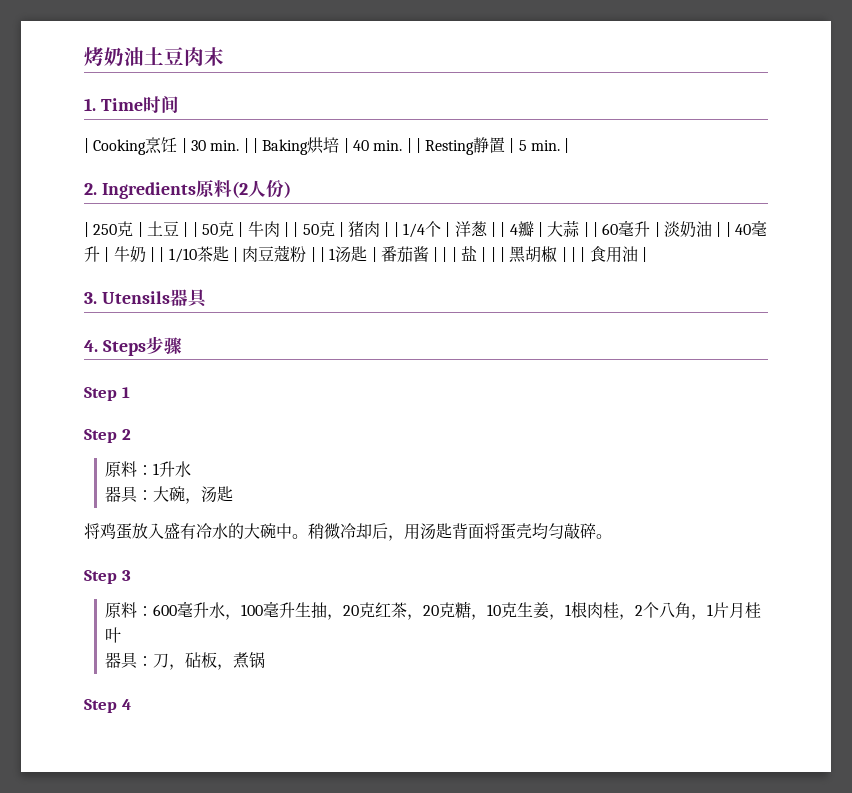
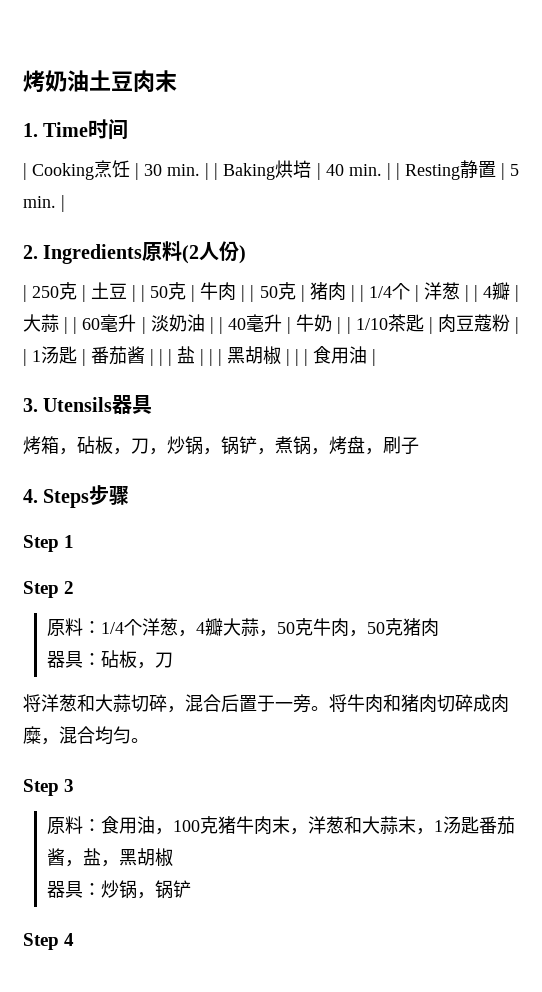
+ 烤箱，砧板，刀，炒锅，锅铲，煮锅，烤盘，刷子
- 原料：1升水
- 器具：大碗，汤匙
- 将鸡蛋放入盛有冷水的大碗中。稍微冷却后，用汤匙背面将蛋壳均匀敲碎。
+ 原料：1/4个洋葱，4瓣大蒜，50克牛肉，50克猪肉
+ 器具：砧板，刀
+ 将洋葱和大蒜切碎，混合后置于一旁。将牛肉和猪肉切碎成肉糜，混合均匀。
  Step 3
- 原料：600毫升水，100毫升生抽，20克红茶，20克糖，10克生姜，1根肉桂，2个八角，1片月桂叶
- 器具：刀，砧板，煮锅
+ 原料：食用油，100克猪牛肉末，洋葱和大蒜末，1汤匙番茄酱，盐，黑胡椒
+ 器具：炒锅，锅铲

